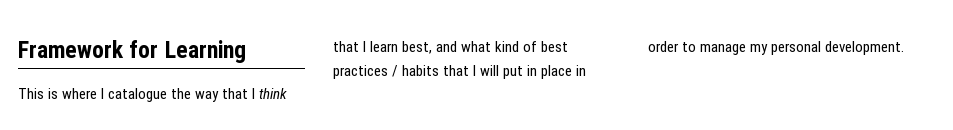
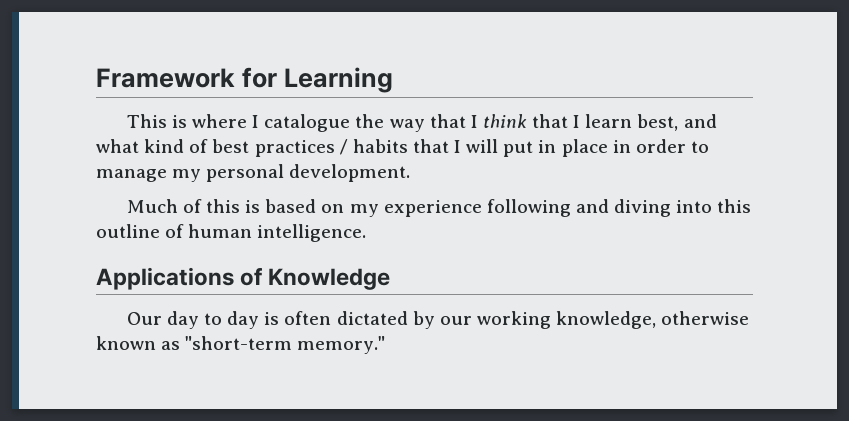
+ Much of this is based on my experience following and diving into this outline of human intelligence.
+ Applications of Knowledge
+ Our day to day is often dictated by our working knowledge, otherwise known as "short-term memory."

